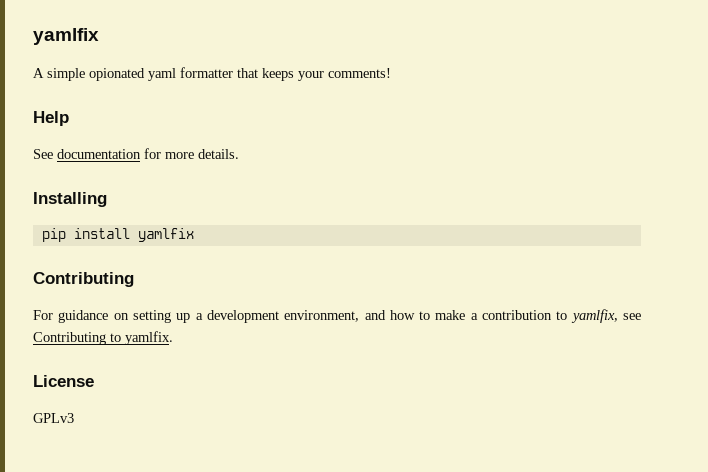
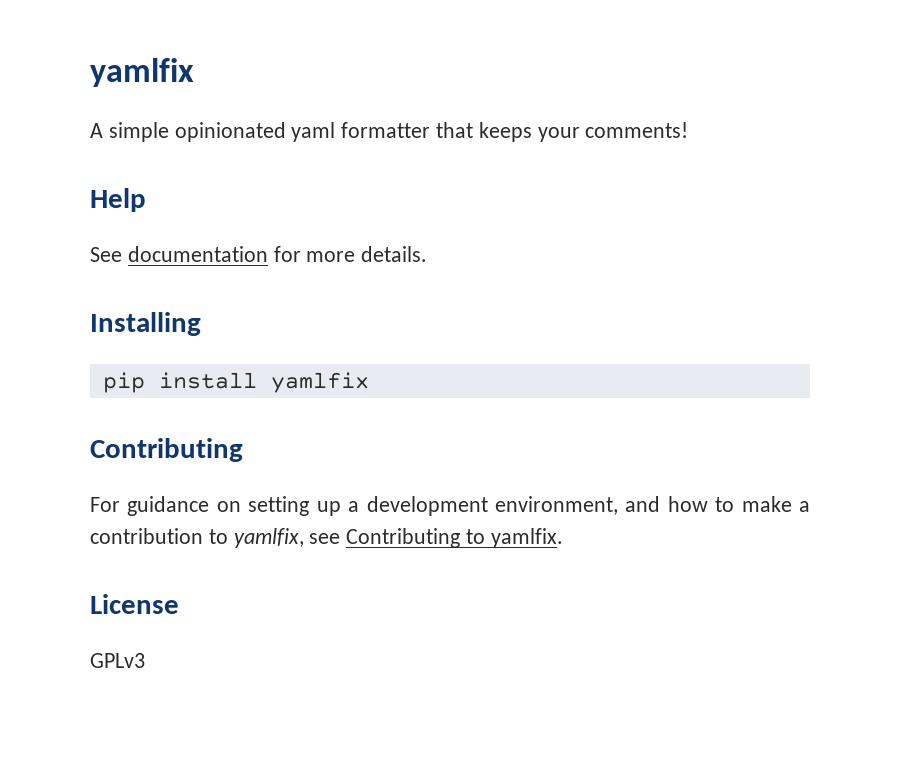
- A simple opionated yaml formatter that keeps your comments!
+ A simple opinionated yaml formatter that keeps your comments!

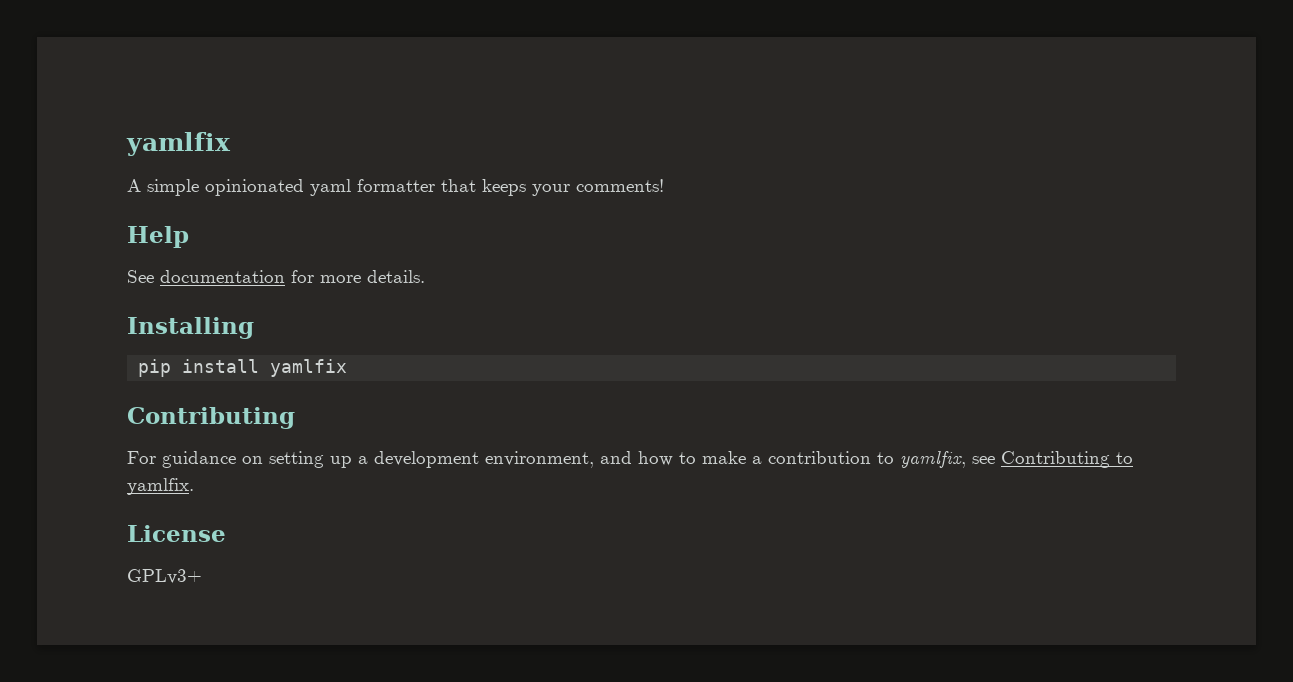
- GPLv3
+ GPLv3+

